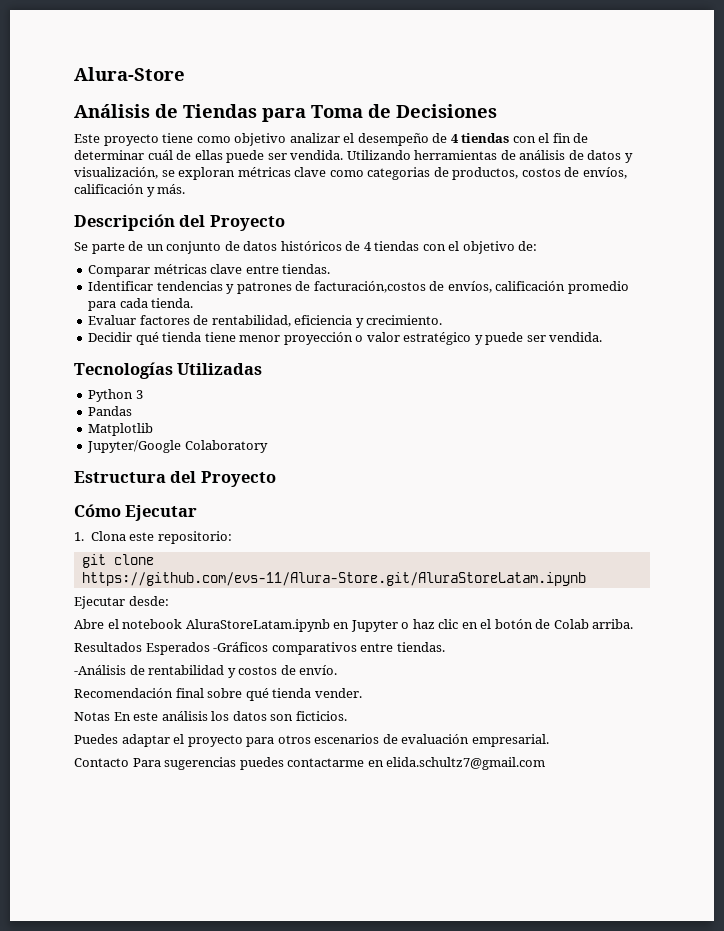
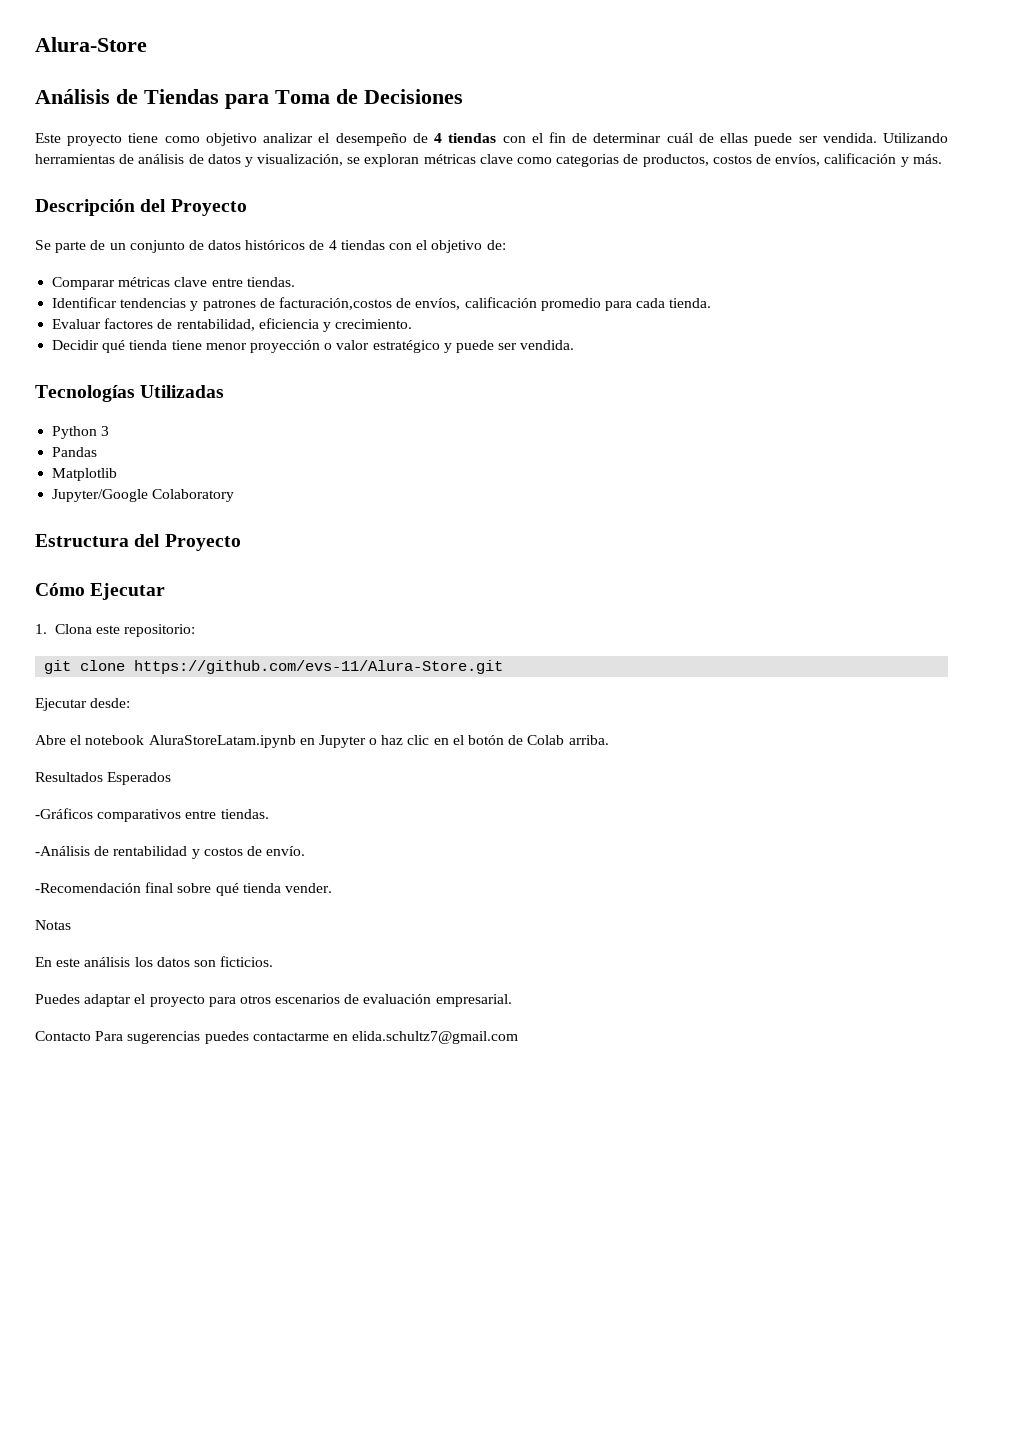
- git clone https://github.com/evs-11/Alura-Store.git/AluraStoreLatam.ipynb
+ git clone https://github.com/evs-11/Alura-Store.git
- Resultados Esperados -Gráficos comparativos entre tiendas.
+ Resultados Esperados
+ -Gráficos comparativos entre tiendas.
- Recomendación final sobre qué tienda vender.
+ -Recomendación final sobre qué tienda vender.
- Notas En este análisis los datos son ficticios.
+ Notas
+ En este análisis los datos son ficticios.

